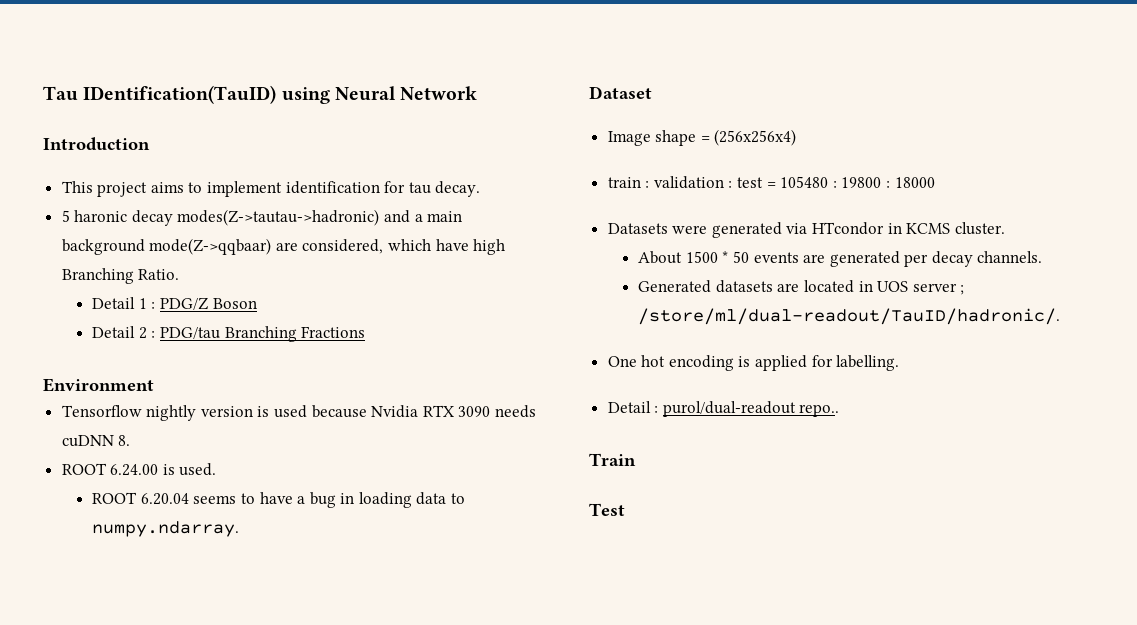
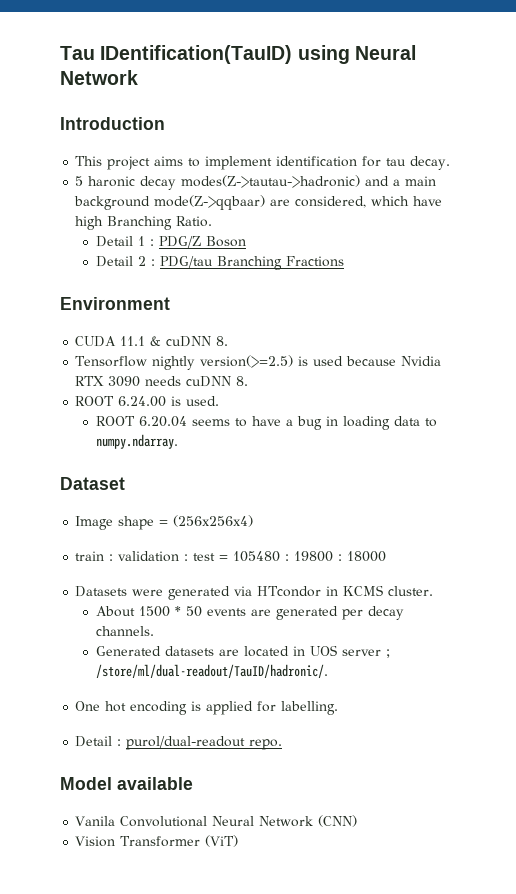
+ CUDA 11.1 & cuDNN 8.
- Tensorflow nightly version is used because Nvidia RTX 3090 needs cuDNN 8.
+ Tensorflow nightly version(>=2.5) is used because Nvidia RTX 3090 needs cuDNN 8.
- Detail : purol/dual-readout repo..
- Train
- Test
+ Detail : purol/dual-readout repo.
+ Model available
+ Vanila Convolutional Neural Network (CNN)
+ Vision Transformer (ViT)

